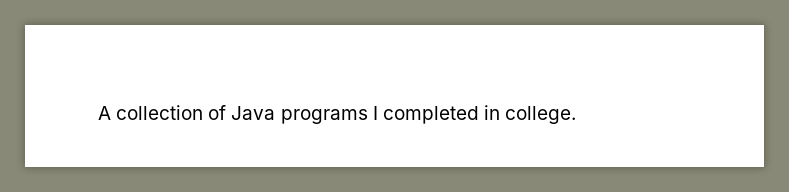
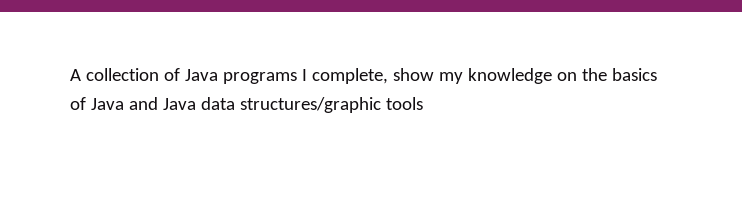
- A collection of Java programs I completed in college.
+ A collection of Java programs I complete, show my knowledge on the basics of Java and Java data structures/graphic tools

